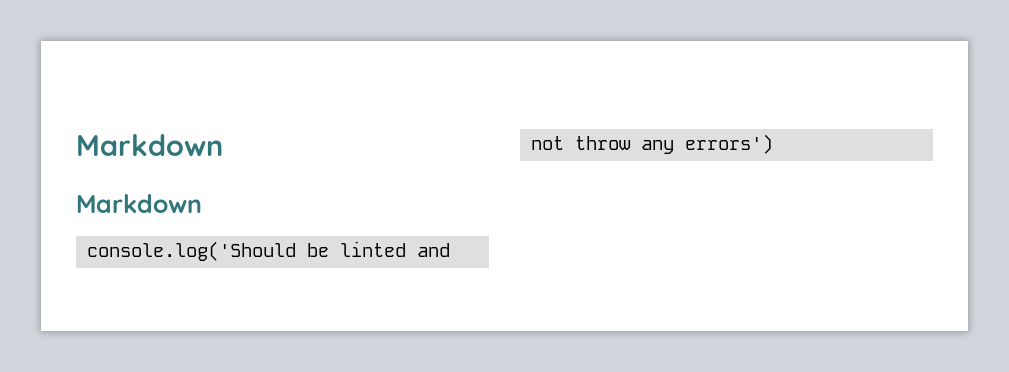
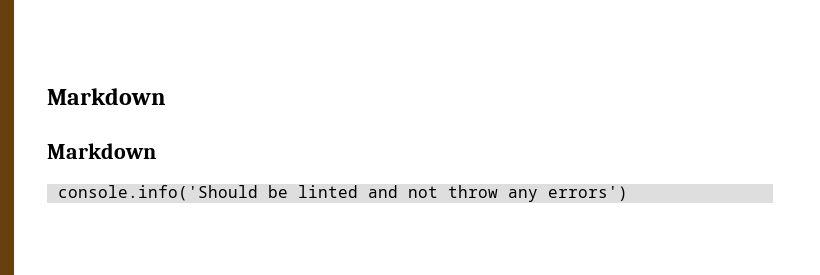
- console.log('Should be linted and not throw any errors')
+ console.info('Should be linted and not throw any errors')

